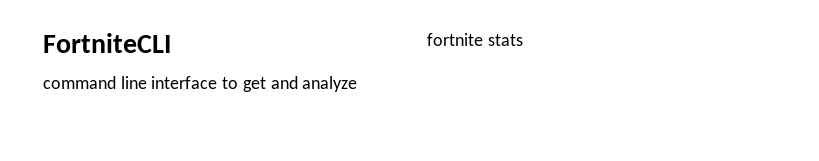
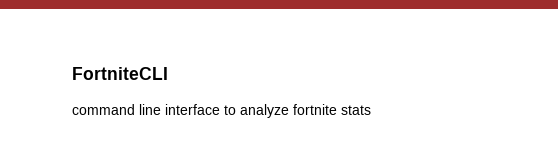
- command line interface to get and analyze fortnite stats
+ command line interface to analyze fortnite stats

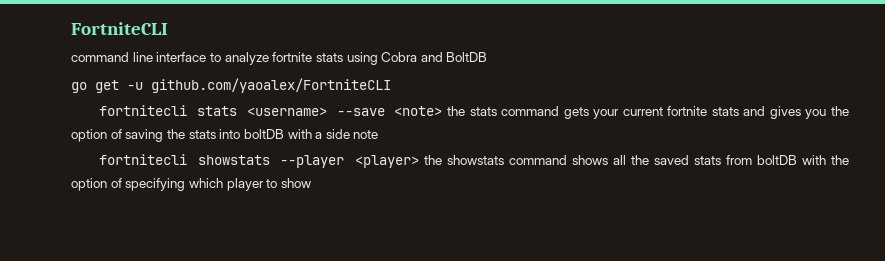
- command line interface to analyze fortnite stats
+ command line interface to analyze fortnite stats using Cobra and BoltDB
+ go get -u github.com/yaoalex/FortniteCLI
+ fortnitecli stats <username> --save <note> the stats command gets your current fortnite stats and gives you the option of saving the stats into boltDB with a side note
+ fortnitecli showstats --player <player> the showstats command shows all the saved stats from boltDB with the option of specifying which player to show

